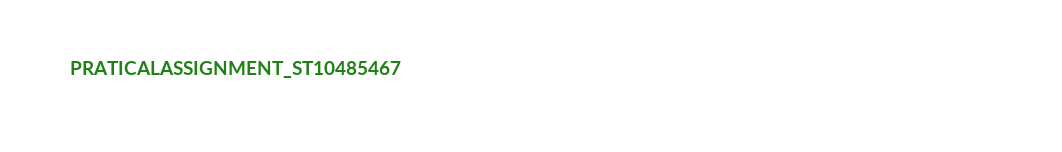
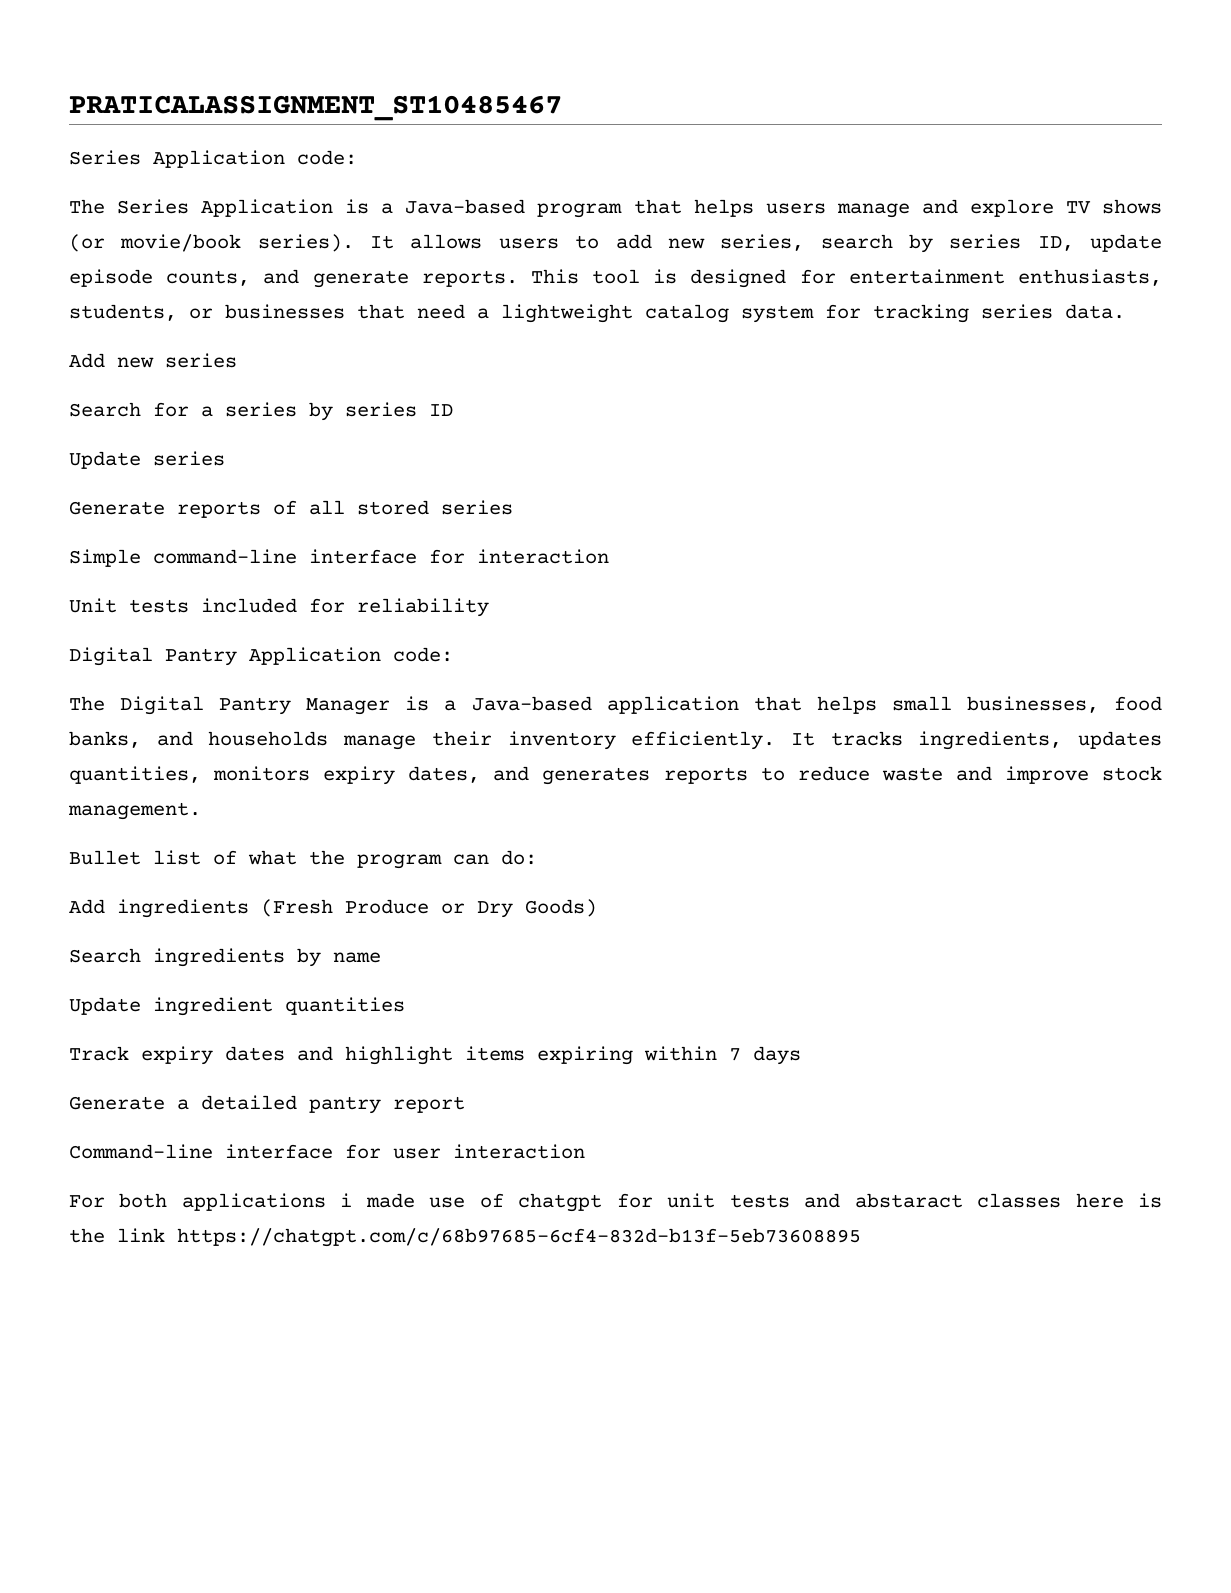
+ Series Application code:
+ The Series Application is a Java-based program that helps users manage and explore TV shows (or movie/book series). It allows users to add new series, search by series ID, update episode counts, and generate reports. This tool is designed for entertainment enthusiasts, students, or businesses that need a lightweight catalog system for tracking series data.
+ Add new series
+ Search for a series by series ID
+ Update series
+ Generate reports of all stored series
+ Simple command-line interface for interaction
+ Unit tests included for reliability
+ Digital Pantry Application code:
+ The Digital Pantry Manager is a Java-based application that helps small businesses, food banks, and households manage their inventory efficiently. It tracks ingredients, updates quantities, monitors expiry dates, and generates reports to reduce waste and improve stock management.
+ Bullet list of what the program can do:
+ Add ingredients (Fresh Produce or Dry Goods)
+ Search ingredients by name
+ Update ingredient quantities
+ Track expiry dates and highlight items expiring within 7 days
+ Generate a detailed pantry report
+ Command-line interface for user interaction
+ For both applications i made use of chatgpt for unit tests and abstaract classes here is the link https://chatgpt.com/c/68b97685-6cf4-832d-b13f-5eb73608895

